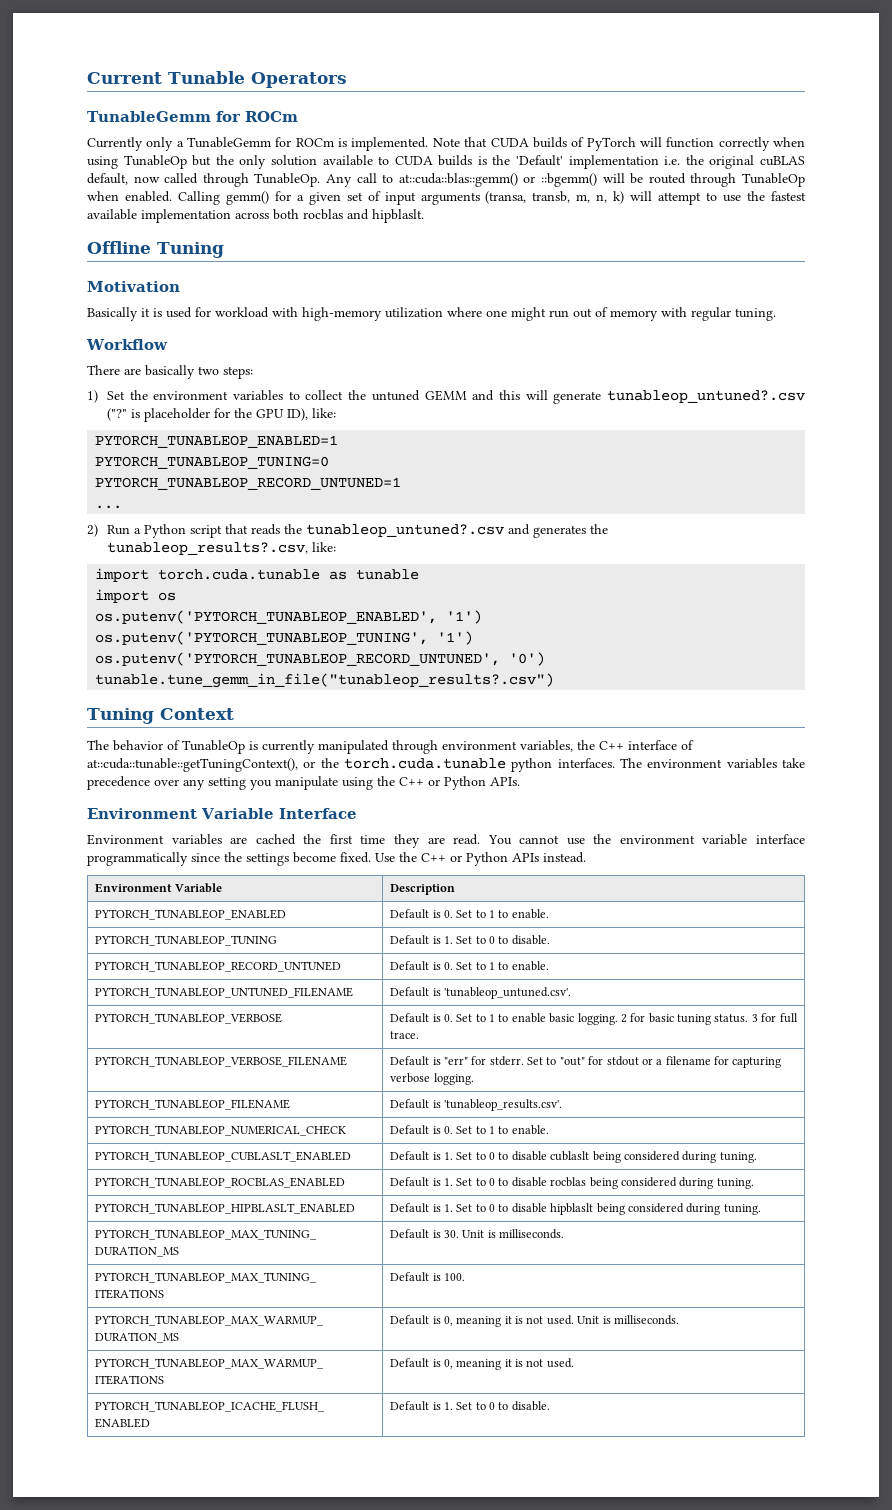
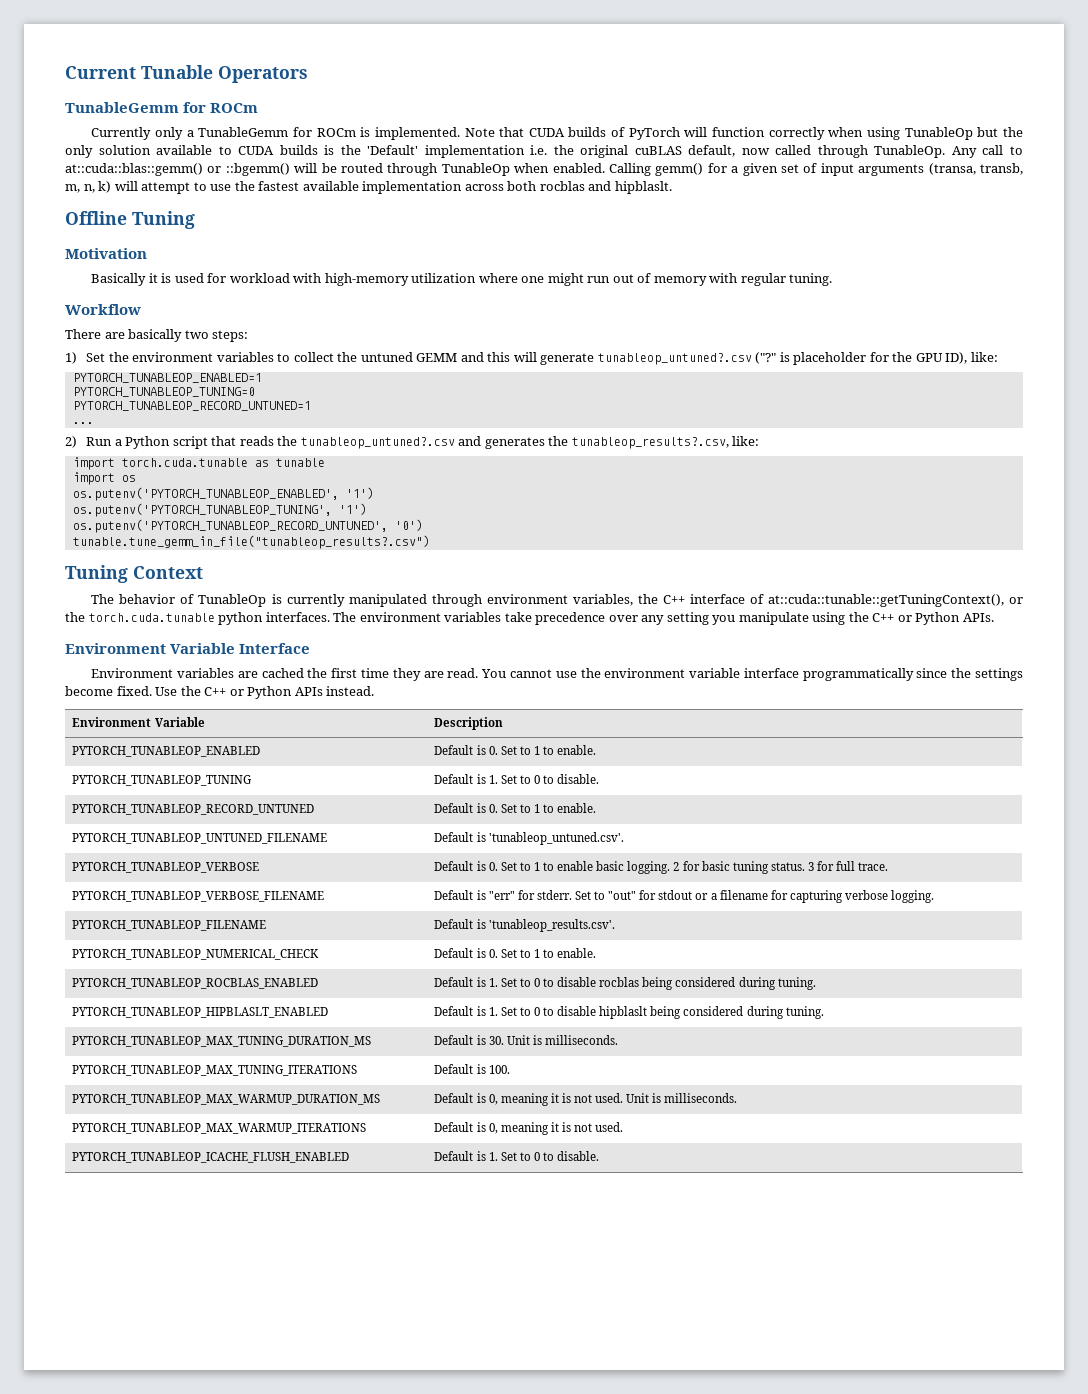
- PYTORCH_TUNABLEOP_CUBLASLT_ENABLED | Default is 1. Set to 0 to disable cublaslt being considered during tuning.

